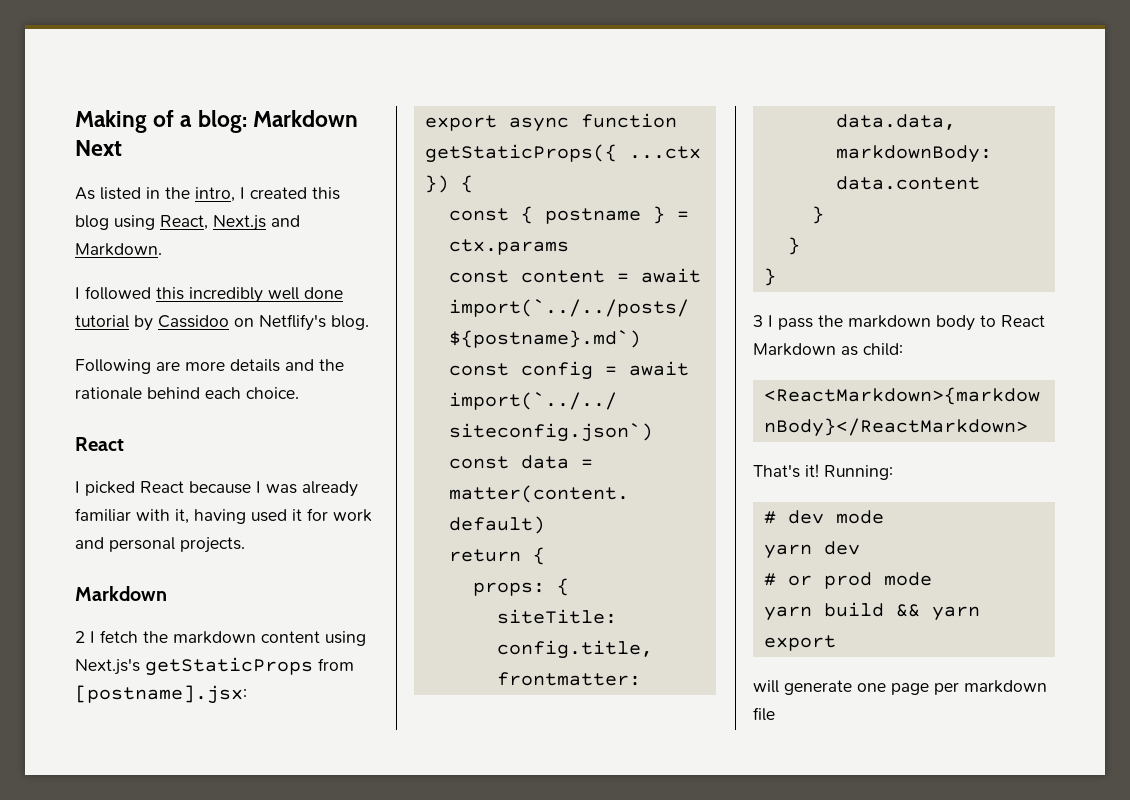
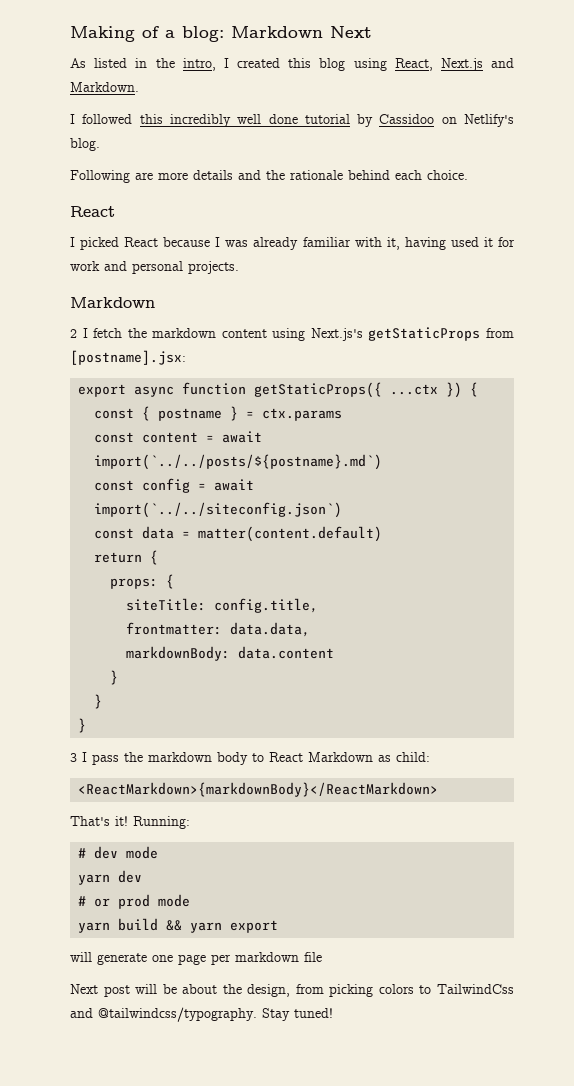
- I followed this incredibly well done tutorial by Cassidoo on Netflify's blog.
+ I followed this incredibly well done tutorial by Cassidoo on Netlify's blog.
+ Next post will be about the design, from picking colors to TailwindCss and @tailwindcss/typography. Stay tuned!

